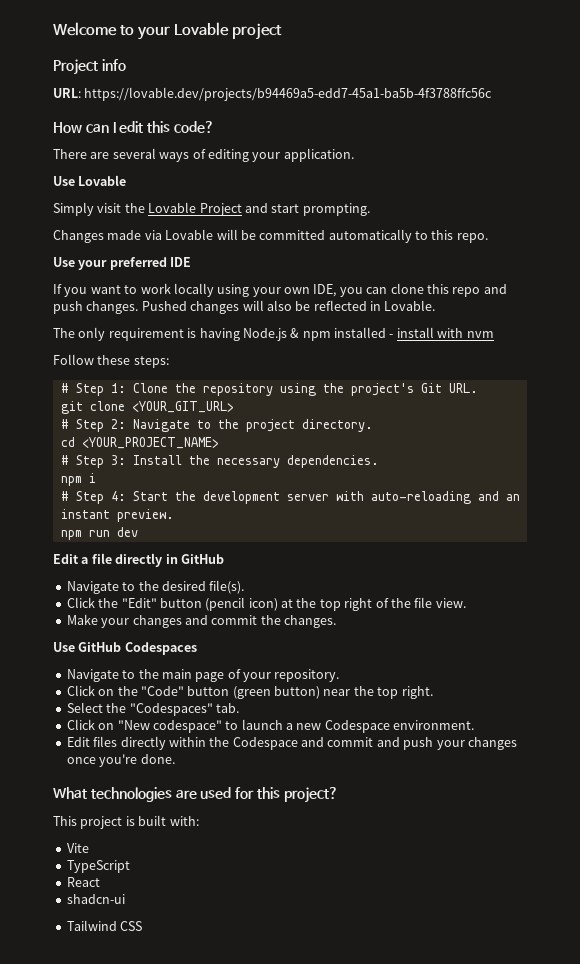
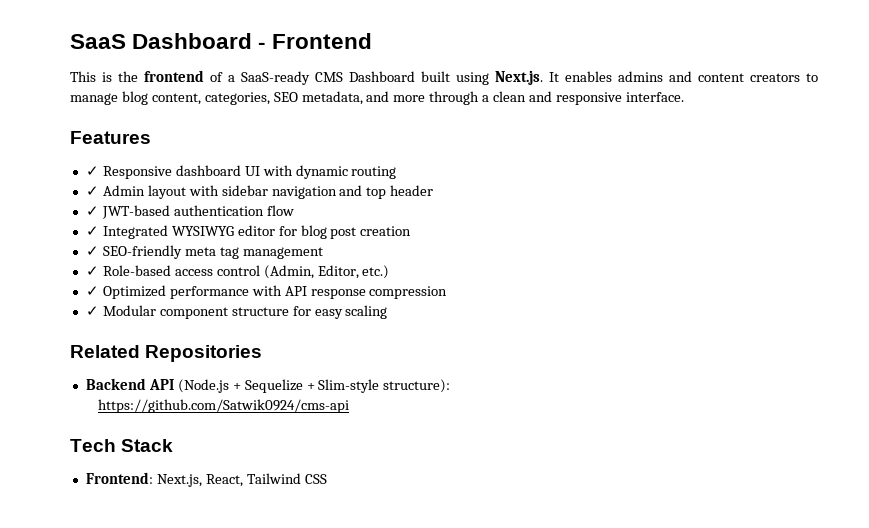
- Welcome to your Lovable project
- Project info
- URL: https://lovable.dev/projects/b94469a5-edd7-45a1-ba5b-4f3788ffc56c
- How can I edit this code?
- There are several ways of editing your application.
- Use Lovable
- Simply visit the Lovable Project and start prompting.
- Changes made via Lovable will be committed automatically to this repo.
- Use your preferred IDE
- If you want to work locally using your own IDE, you can clone this repo and push changes. Pushed changes will also be reflected in Lovable.
- The only requirement is having Node.js & npm installed - install with nvm
- Follow these steps:
- # Step 1: Clone the repository using the project's Git URL.
- git clone <YOUR_GIT_URL>
- # Step 2: Navigate to the project directory.
- cd <YOUR_PROJECT_NAME>
- # Step 3: Install the necessary dependencies.
- npm i
- # Step 4: Start the development server with auto-reloading and an instant preview.
- npm run dev
- Edit a file directly in GitHub
- Navigate to the desired file(s).
- Click the "Edit" button (pencil icon) at the top right of the file view.
- Make your changes and commit the changes.
- Use GitHub Codespaces
- Navigate to the main page of your repository.
- Click on the "Code" button (green button) near the top right.
- Select the "Codespaces" tab.
- Click on "New codespace" to launch a new Codespace environment.
- Edit files directly within the Codespace and commit and push your changes once you're done.
- What technologies are used for this project?
- This project is built with:
- Vite
- TypeScript
- React
- shadcn-ui
- Tailwind CSS
+ SaaS Dashboard - Frontend
+ This is the frontend of a SaaS-ready CMS Dashboard built using Next.js. It enables admins and content creators to manage blog content, categories, SEO metadata, and more through a clean and responsive interface.
+ Features
+ ✓ Responsive dashboard UI with dynamic routing
+ ✓ Admin layout with sidebar navigation and top header
+ ✓ JWT-based authentication flow
+ ✓ Integrated WYSIWYG editor for blog post creation
+ ✓ SEO-friendly meta tag management
+ ✓ Role-based access control (Admin, Editor, etc.)
+ ✓ Optimized performance with API response compression
+ ✓ Modular component structure for easy scaling
+ Related Repositories
+ Backend API (Node.js + Sequelize + Slim-style structure):
+ https://github.com/Satwik0924/cms-api
+ Tech Stack
+ Frontend: Next.js, React, Tailwind CSS

